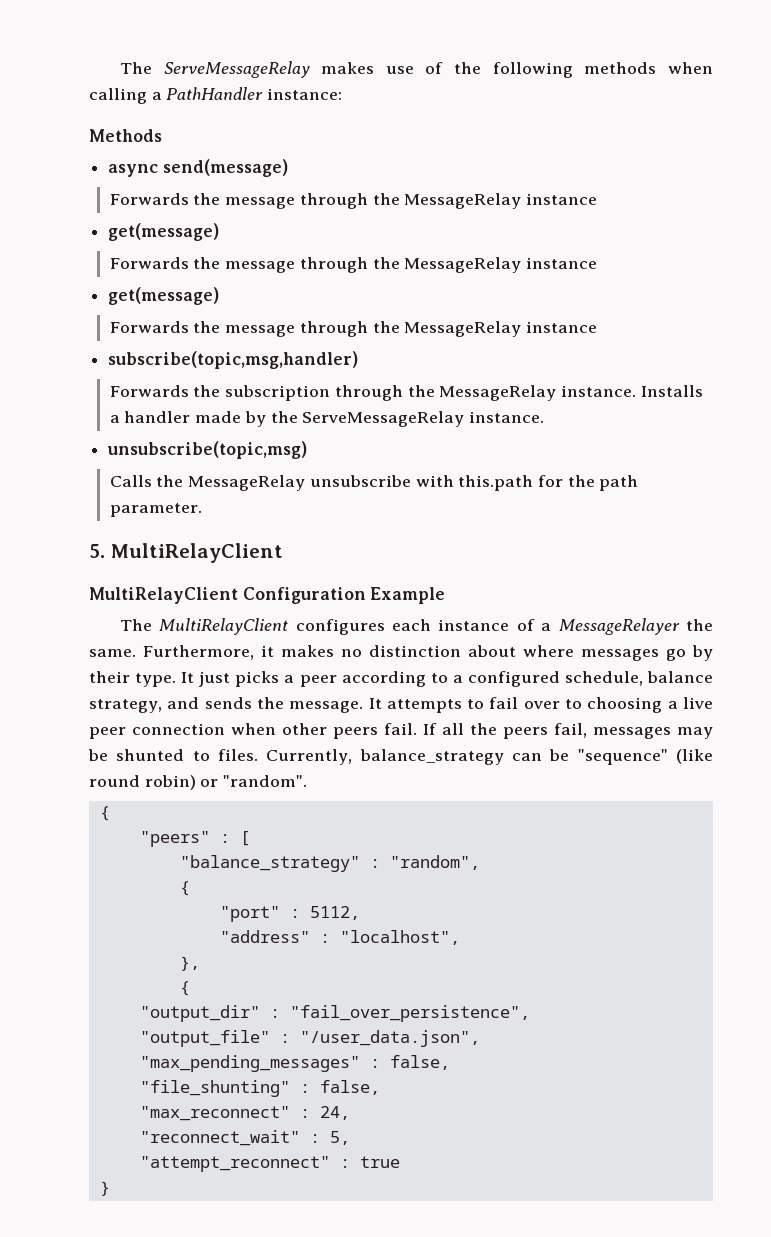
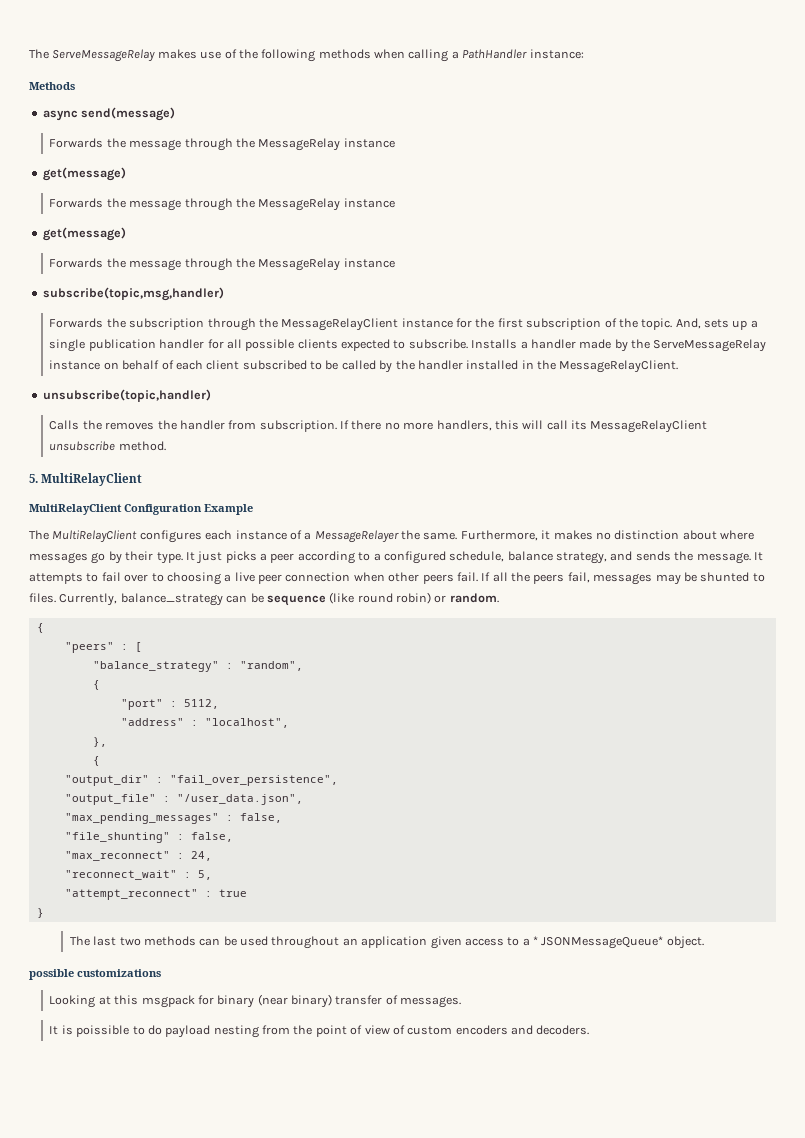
- Forwards the subscription through the MessageRelay instance.
+ Forwards the subscription through the MessageRelayClient instance for the first subscription of the topic. And, sets up a single publication handler for all possible clients expected to subscribe.
- Installs a handler made by the ServeMessageRelay instance.
- unsubscribe(topic,msg)
- Calls the MessageRelay unsubscribe with this.path for the path parameter.
+ Installs a handler made by the ServeMessageRelay instance on behalf of each client subscribed to be called by the handler installed in the MessageRelayClient.
+ unsubscribe(topic,handler)
+ Calls the removes the handler from subscription. If there no more handlers, this will call its MessageRelayClient unsubscribe method.
- Currently, balance_strategy can be "sequence" (like round robin) or "random".
+ Currently, balance_strategy can be sequence (like round robin) or random.
+ The last two methods can be used throughout an application given access to a * JSONMessageQueue* object.
+ possible customizations
+ Looking at this msgpack for binary (near binary) transfer of messages.
+ It is poissible to do payload nesting from the point of view of custom encoders and decoders.

